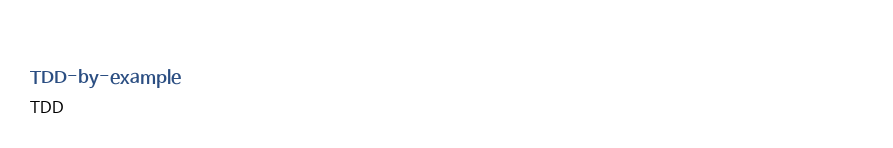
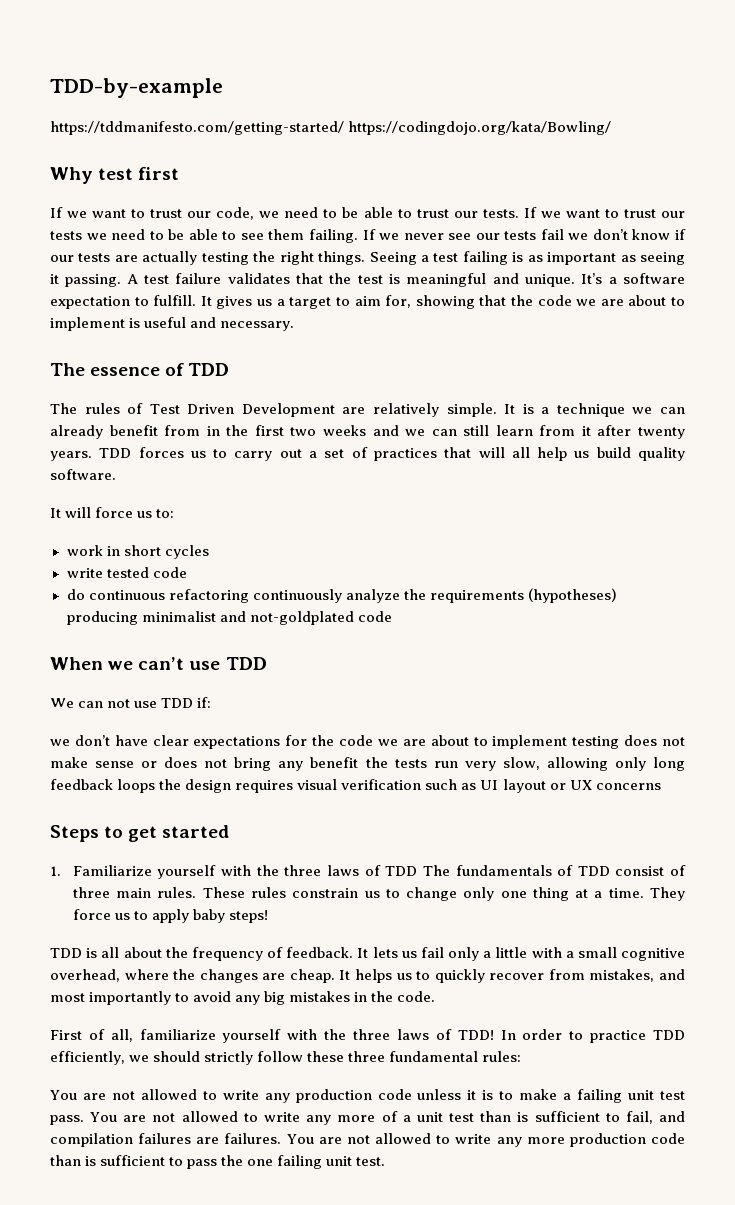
- TDD
+ https://tddmanifesto.com/getting-started/ https://codingdojo.org/kata/Bowling/
+ Why test first
+ If we want to trust our code, we need to be able to trust our tests. If we want to trust our tests we need to be able to see them failing. If we never see our tests fail we don’t know if our tests are actually testing the right things. Seeing a test failing is as important as seeing it passing. A test failure validates that the test is meaningful and unique. It’s a software expectation to fulfill. It gives us a target to aim for, showing that the code we are about to implement is useful and necessary.
+ The essence of TDD
+ The rules of Test Driven Development are relatively simple. It is a technique we can already benefit from in the first two weeks and we can still learn from it after twenty years. TDD forces us to carry out a set of practices that will all help us build quality software.
+ It will force us to:
+ work in short cycles
+ write tested code
+ do continuous refactoring continuously analyze the requirements (hypotheses) producing minimalist and not-goldplated code
+ When we can’t use TDD
+ We can not use TDD if:
+ we don’t have clear expectations for the code we are about to implement testing does not make sense or does not bring any benefit the tests run very slow, allowing only long feedback loops the design requires visual verification such as UI layout or UX concerns
+ Steps to get started
+ 1. Familiarize yourself with the three laws of TDD The fundamentals of TDD consist of three main rules. These rules constrain us to change only one thing at a time. They force us to apply baby steps!
+ TDD is all about the frequency of feedback. It lets us fail only a little with a small cognitive overhead, where the changes are cheap. It helps us to quickly recover from mistakes, and most importantly to avoid any big mistakes in the code.
+ First of all, familiarize yourself with the three laws of TDD! In order to practice TDD efficiently, we should strictly follow these three fundamental rules:
+ You are not allowed to write any production code unless it is to make a failing unit test pass. You are not allowed to write any more of a unit test than is sufficient to fail, and compilation failures are failures. You are not allowed to write any more production code than is sufficient to pass the one failing unit test.

